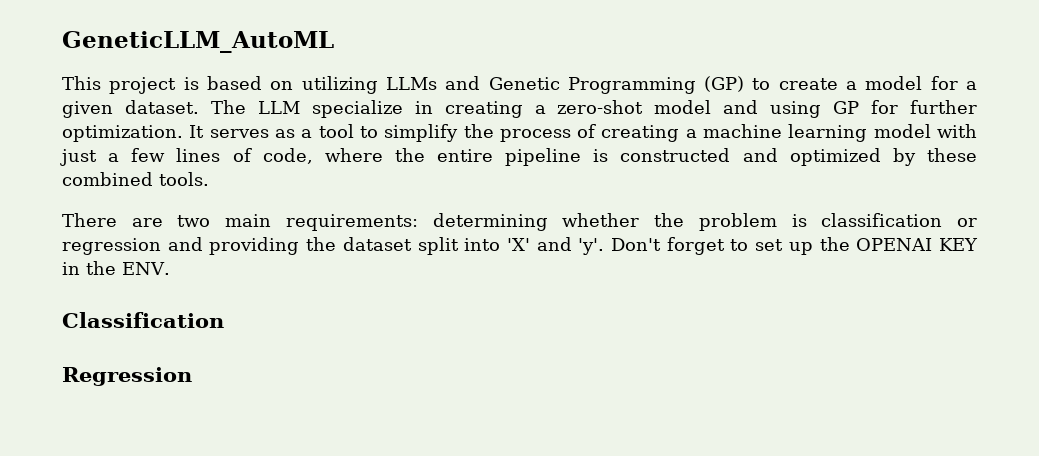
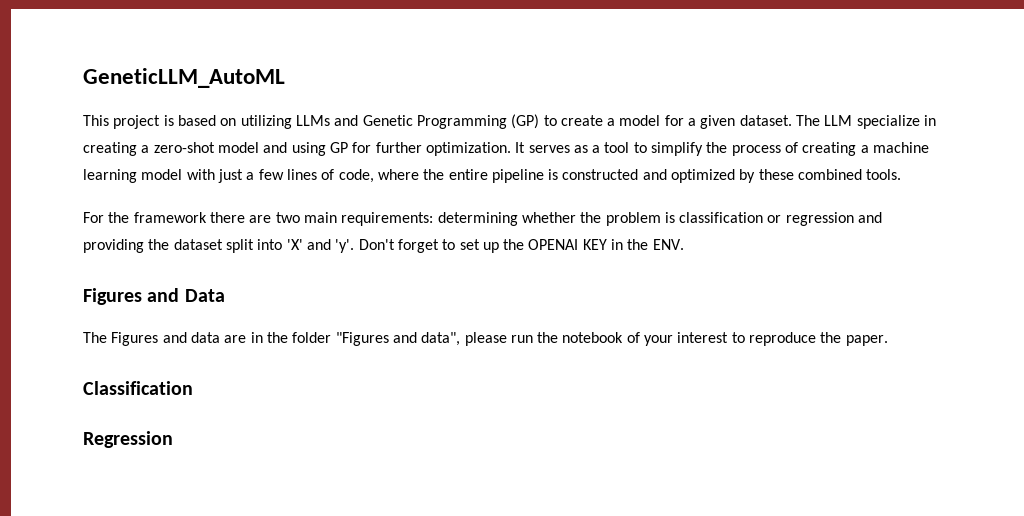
- There are two main requirements: determining whether the problem is classification or regression and providing the dataset split into 'X' and 'y'.
+ For the framework there are two main requirements: determining whether the problem is classification or regression and providing the dataset split into 'X' and 'y'.
+ Figures and Data
+ The Figures and data are in the folder "Figures and data", please run the notebook of your interest to reproduce the paper.

